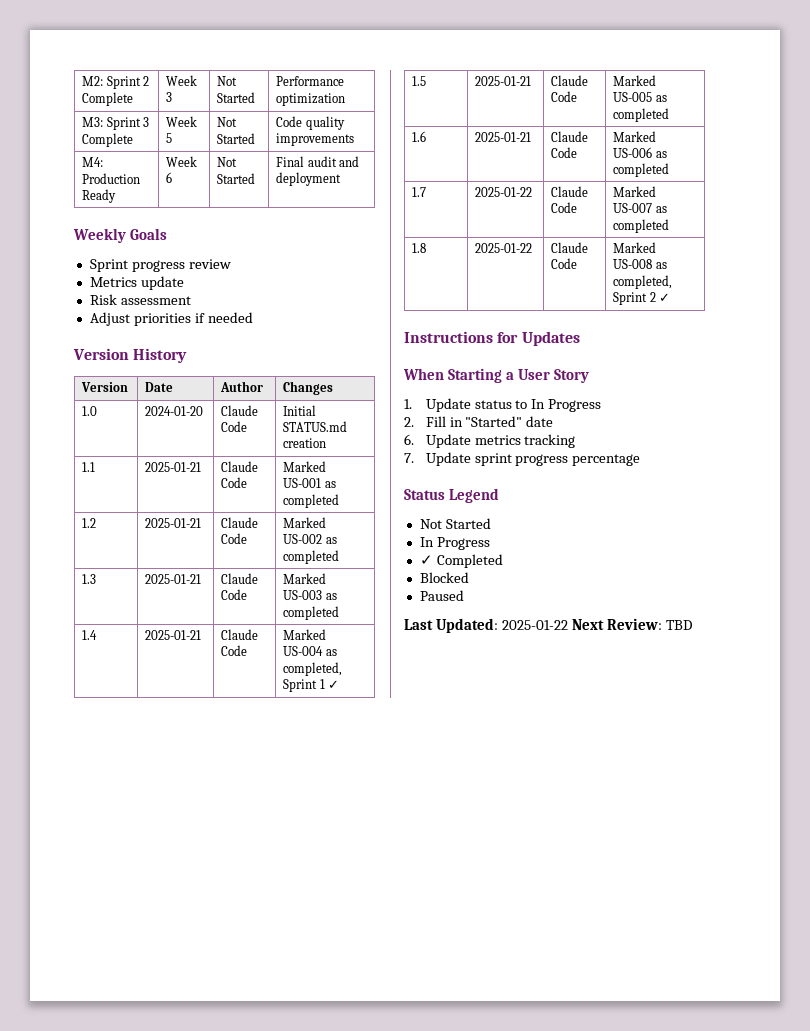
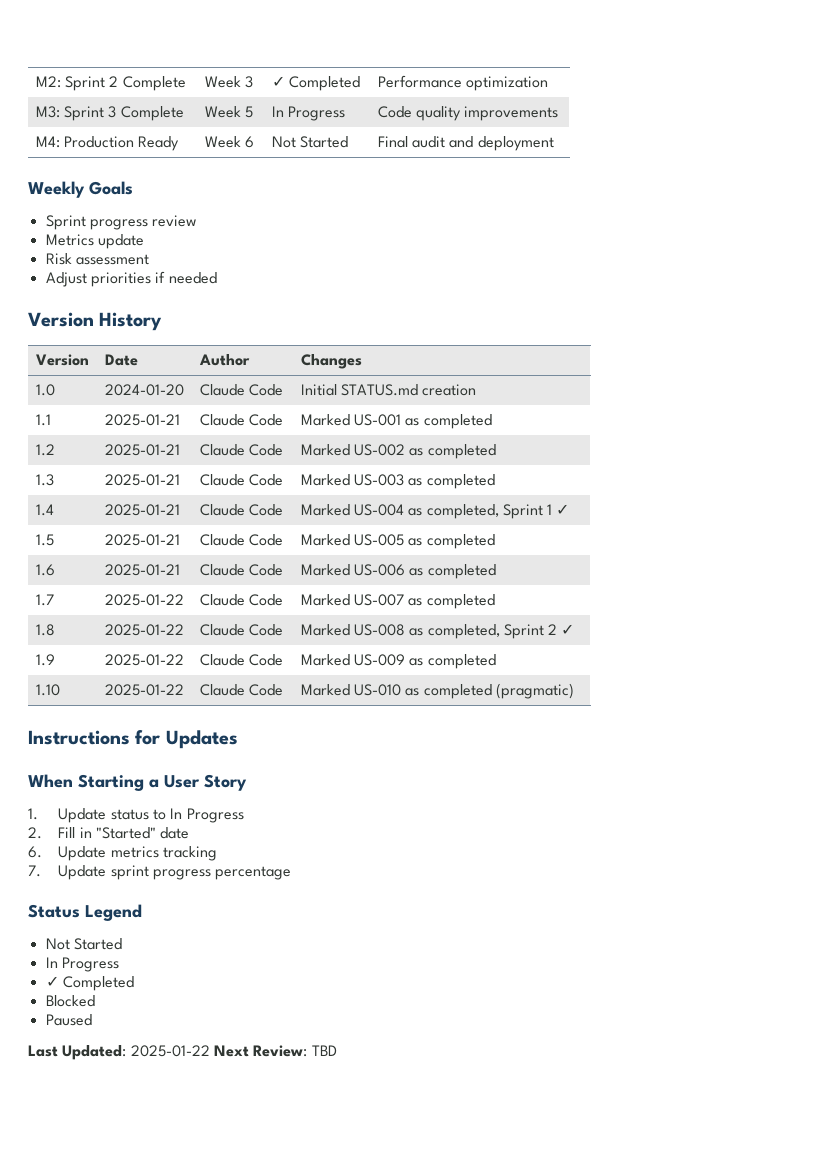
- M2: Sprint 2 Complete | Week 3 | Not Started | Performance optimization
+ M2: Sprint 2 Complete | Week 3 | ✓ Completed | Performance optimization
- M3: Sprint 3 Complete | Week 5 | Not Started | Code quality improvements
+ M3: Sprint 3 Complete | Week 5 | In Progress | Code quality improvements
+ 1.9 | 2025-01-22 | Claude Code | Marked US-009 as completed
+ 1.10 | 2025-01-22 | Claude Code | Marked US-010 as completed (pragmatic)

